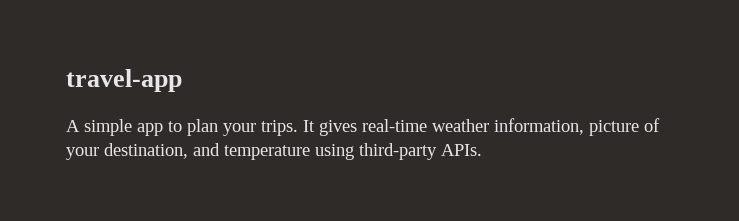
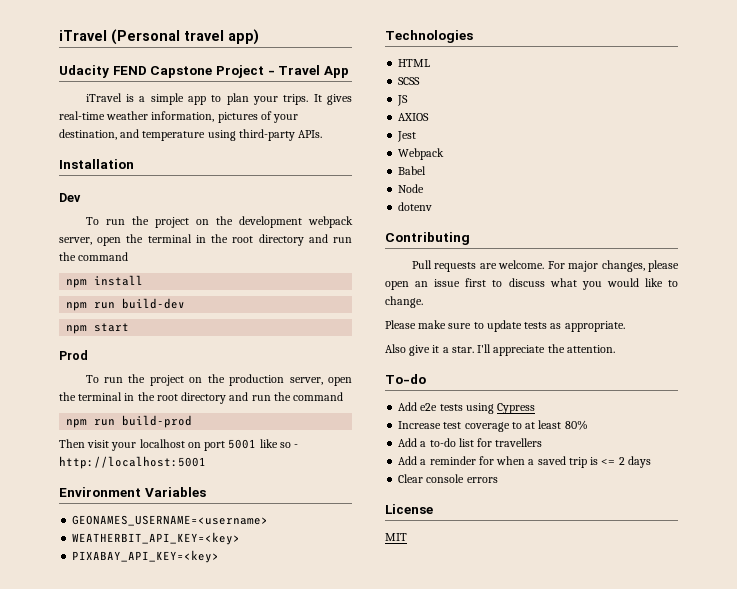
- travel-app
- A simple app to plan your trips.
+ iTravel (Personal travel app)
+ Udacity FEND Capstone Project - Travel App
+ iTravel is a simple app to plan your trips.
- It gives real-time weather information, picture of your destination, and temperature using third-party APIs.
+ It gives real-time weather information, pictures of your destination, and temperature using third-party APIs.
+ Installation
+ Dev
+ To run the project on the development webpack server, open the terminal in the root directory and run the command
+ npm install
+ npm run build-dev
+ npm start
+ Prod
+ To run the project on the production server, open the terminal in the root directory and run the command
+ npm run build-prod
+ Then visit your localhost on port 5001 like so - http://localhost:5001
+ Environment Variables
+ GEONAMES_USERNAME=<username>
+ WEATHERBIT_API_KEY=<key>
+ PIXABAY_API_KEY=<key>
+ Technologies
+ HTML
+ SCSS
+ JS
+ AXIOS
+ Jest
+ Webpack
+ Babel
+ Node
+ dotenv
+ Contributing
+ Pull requests are welcome. For major changes, please open an issue first to discuss what you would like to change.
+ Please make sure to update tests as appropriate.
+ Also give it a star. I'll appreciate the attention.
+ To-do
+ Add e2e tests using Cypress
+ Increase test coverage to at least 80%
+ Add a to-do list for travellers
+ Add a reminder for when a saved trip is <= 2 days
+ Clear console errors
+ License
+ MIT

